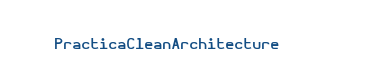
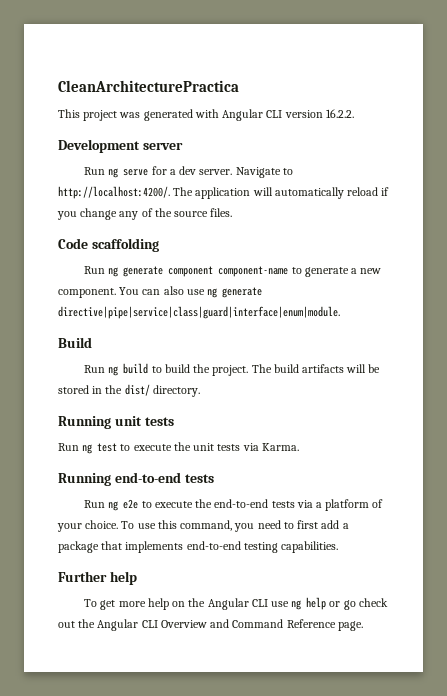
- PracticaCleanArchitecture
+ CleanArchitecturePractica
+ This project was generated with Angular CLI version 16.2.2.
+ Development server
+ Run ng serve for a dev server. Navigate to http://localhost:4200/. The application will automatically reload if you change any of the source files.
+ Code scaffolding
+ Run ng generate component component-name to generate a new component. You can also use ng generate directive|pipe|service|class|guard|interface|enum|module.
+ Build
+ Run ng build to build the project. The build artifacts will be stored in the dist/ directory.
+ Running unit tests
+ Run ng test to execute the unit tests via Karma.
+ Running end-to-end tests
+ Run ng e2e to execute the end-to-end tests via a platform of your choice. To use this command, you need to first add a package that implements end-to-end testing capabilities.
+ Further help
+ To get more help on the Angular CLI use ng help or go check out the Angular CLI Overview and Command Reference page.

